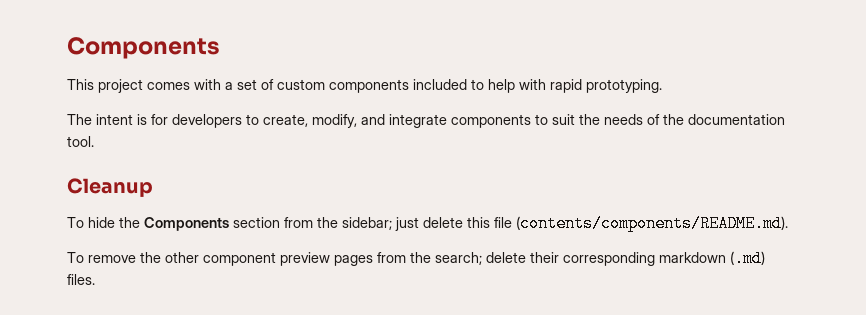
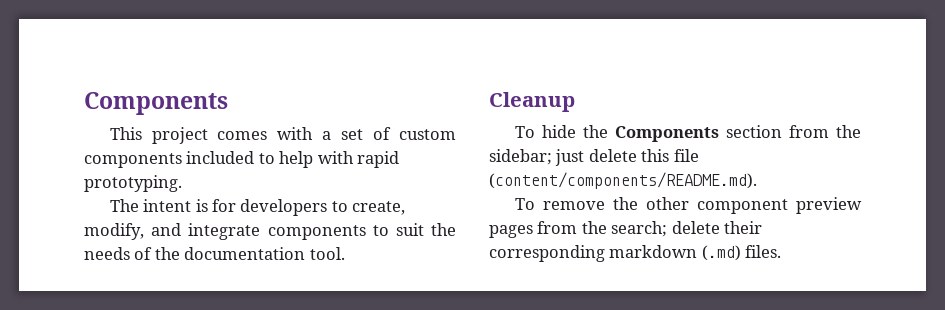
- To hide the Components section from the sidebar; just delete this file (contents/components/README.md).
+ To hide the Components section from the sidebar; just delete this file (content/components/README.md).

